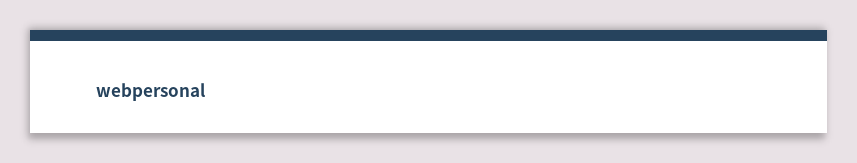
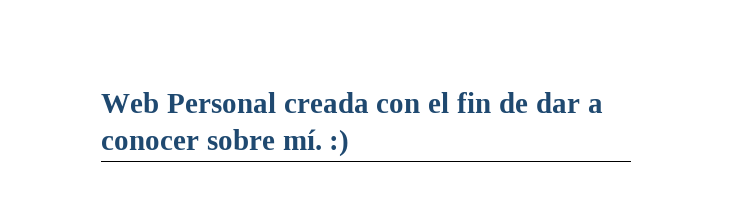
- webpersonal
+ Web Personal creada con el fin de dar a conocer sobre mí. :)

